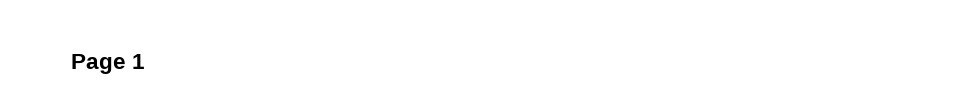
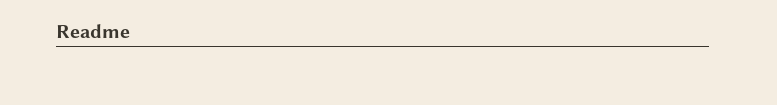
- Page 1
+ Readme

